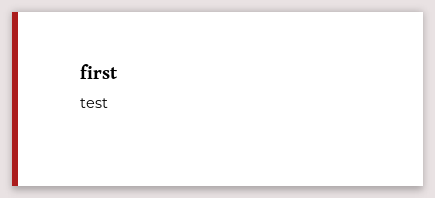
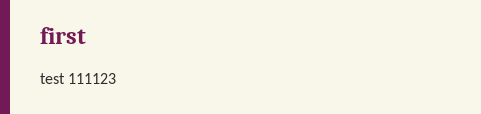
- test
+ test 111123

